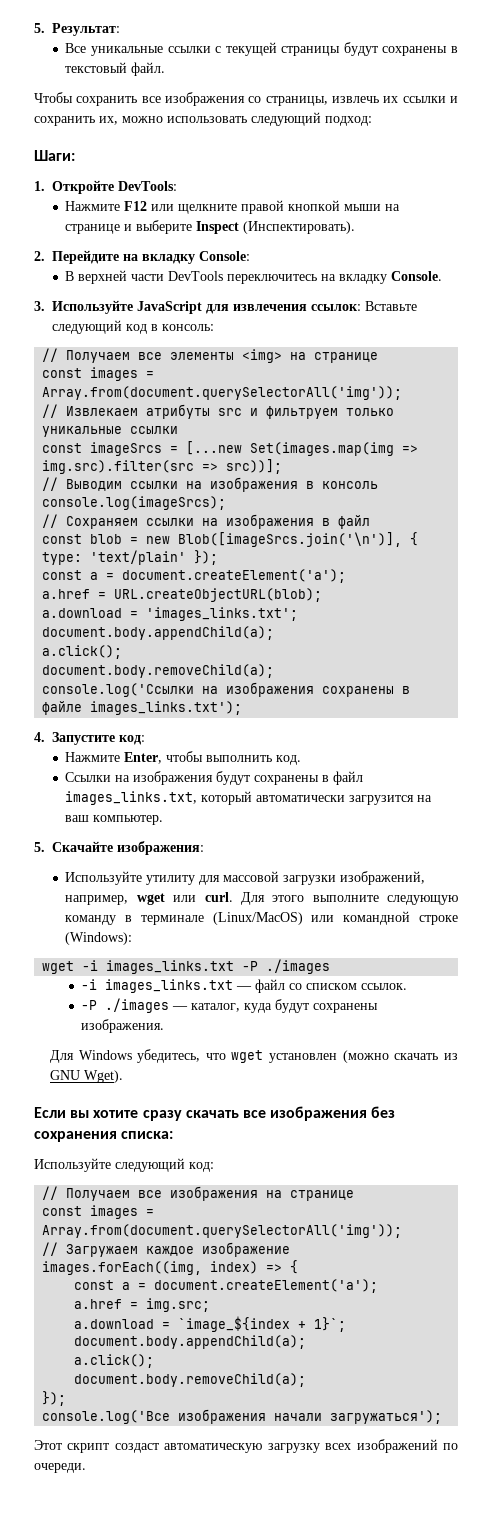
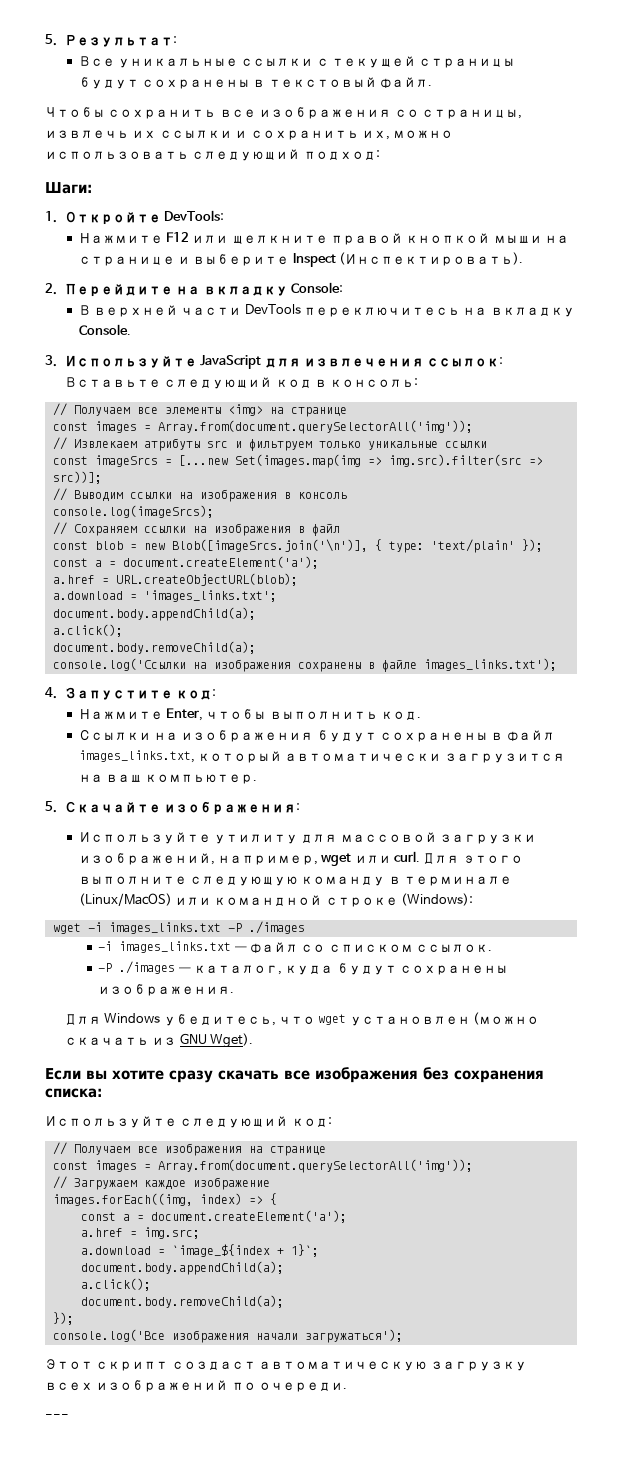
+ ---

